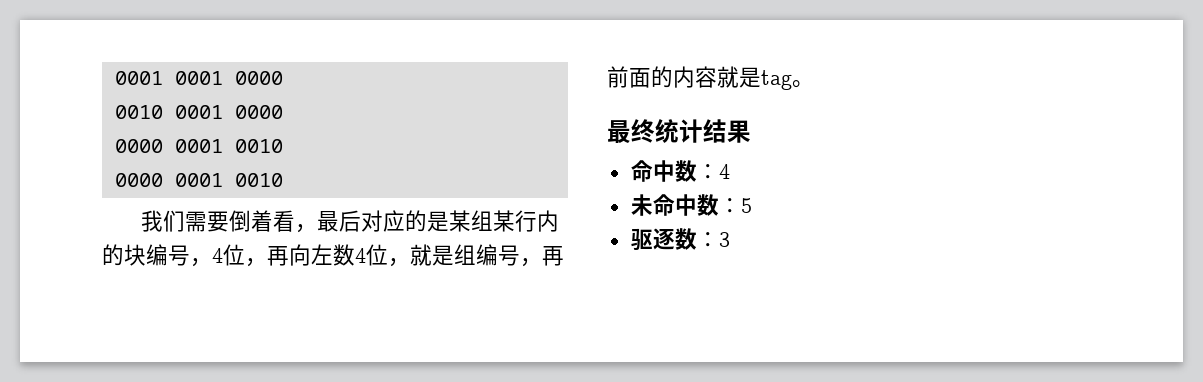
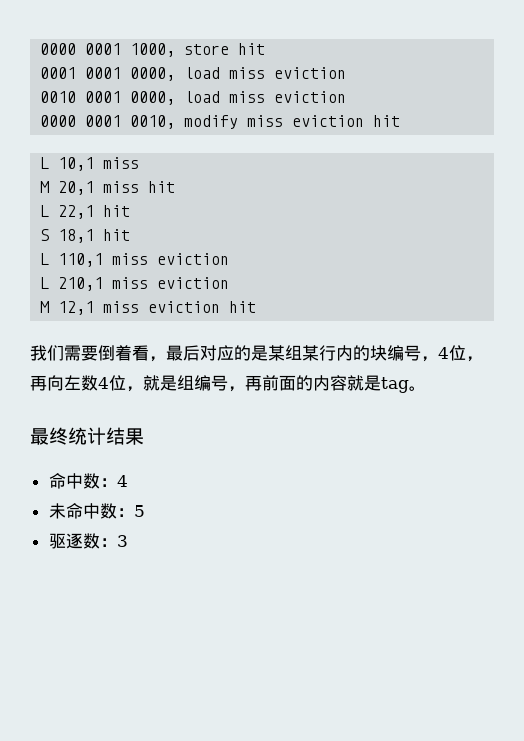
- 0001 0001 0000
- 0010 0001 0000
- 0000 0001 0010
- 0000 0001 0010
+ 0000 0001 1000, store hit
+ 0001 0001 0000, load miss eviction
+ 0010 0001 0000, load miss eviction
+ 0000 0001 0010, modify miss eviction hit
+ L 10,1 miss
+ M 20,1 miss hit
+ L 22,1 hit
+ S 18,1 hit
+ L 110,1 miss eviction
+ L 210,1 miss eviction
+ M 12,1 miss eviction hit

